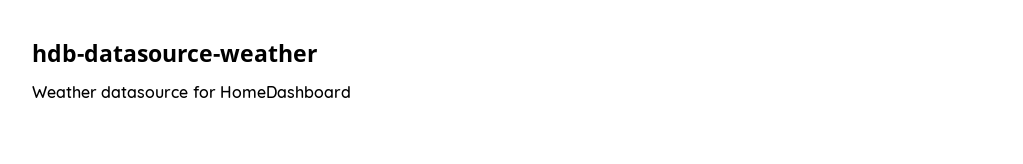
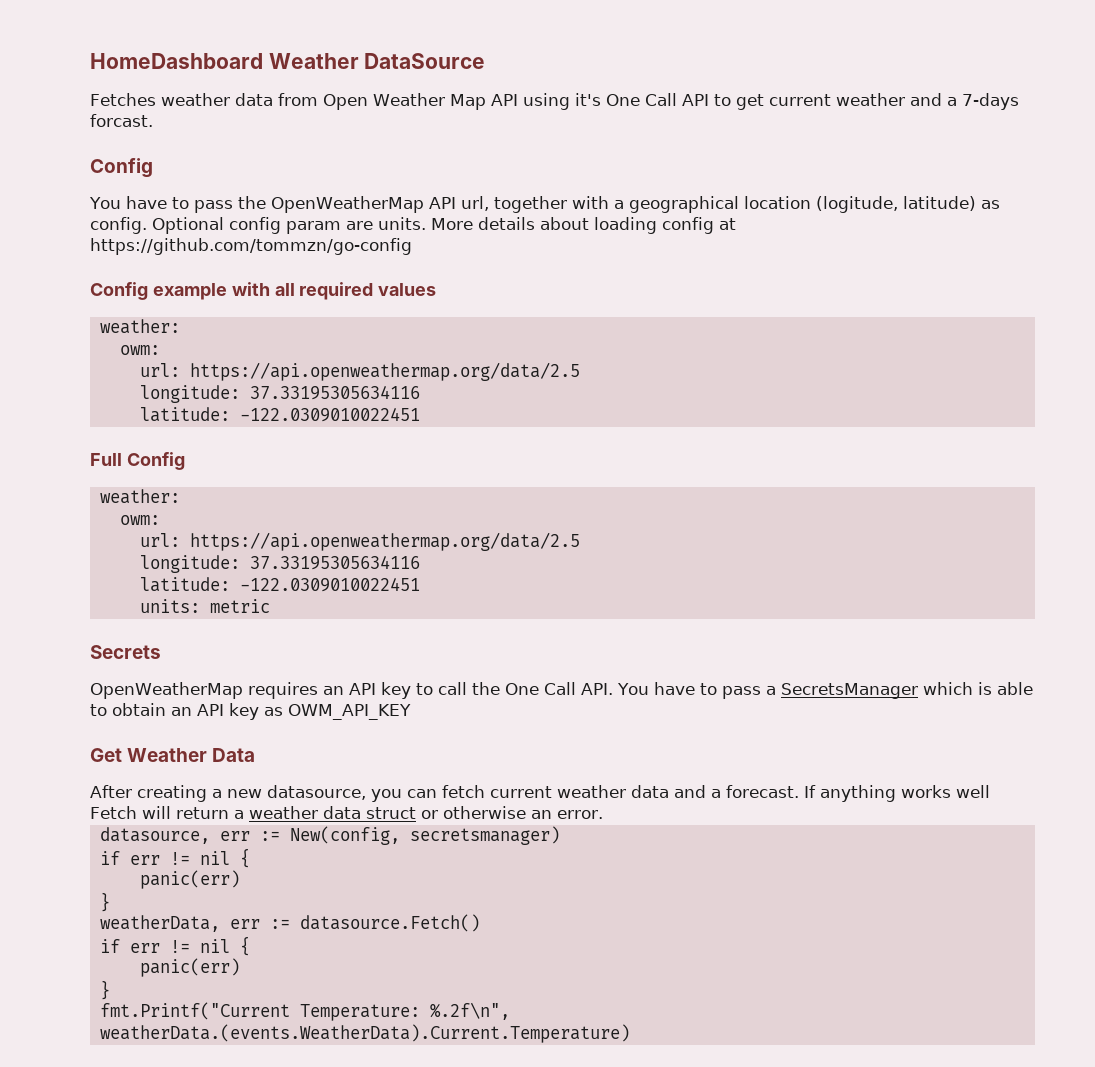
- hdb-datasource-weather
- Weather datasource for HomeDashboard
+ HomeDashboard Weather DataSource
+ Fetches weather data from Open Weather Map API using it's One Call API to get current weather and a 7-days forcast.
+ Config
+ You have to pass the OpenWeatherMap API url, together with a geographical location (logitude, latitude) as config. Optional config param are units. More details about loading config at https://github.com/tommzn/go-config
+ Config example with all required values
+ weather:
+ owm:
+ url: https://api.openweathermap.org/data/2.5
+ longitude: 37.33195305634116
+ latitude: -122.0309010022451
+ Full Config
+ weather:
+ owm:
+ url: https://api.openweathermap.org/data/2.5
+ longitude: 37.33195305634116
+ latitude: -122.0309010022451
+ units: metric
+ Secrets
+ OpenWeatherMap requires an API key to call the One Call API. You have to pass a SecretsManager which is able to obtain an API key as OWM_API_KEY
+ Get Weather Data
+ After creating a new datasource, you can fetch current weather data and a forecast. If anything works well Fetch will return a weather data struct or otherwise an error.
+ datasource, err := New(config, secretsmanager)
+ if err != nil {
+ panic(err)
+ }
+ weatherData, err := datasource.Fetch()
+ if err != nil {
+ panic(err)
+ }
+ fmt.Printf("Current Temperature: %.2f\n", weatherData.(events.WeatherData).Current.Temperature)

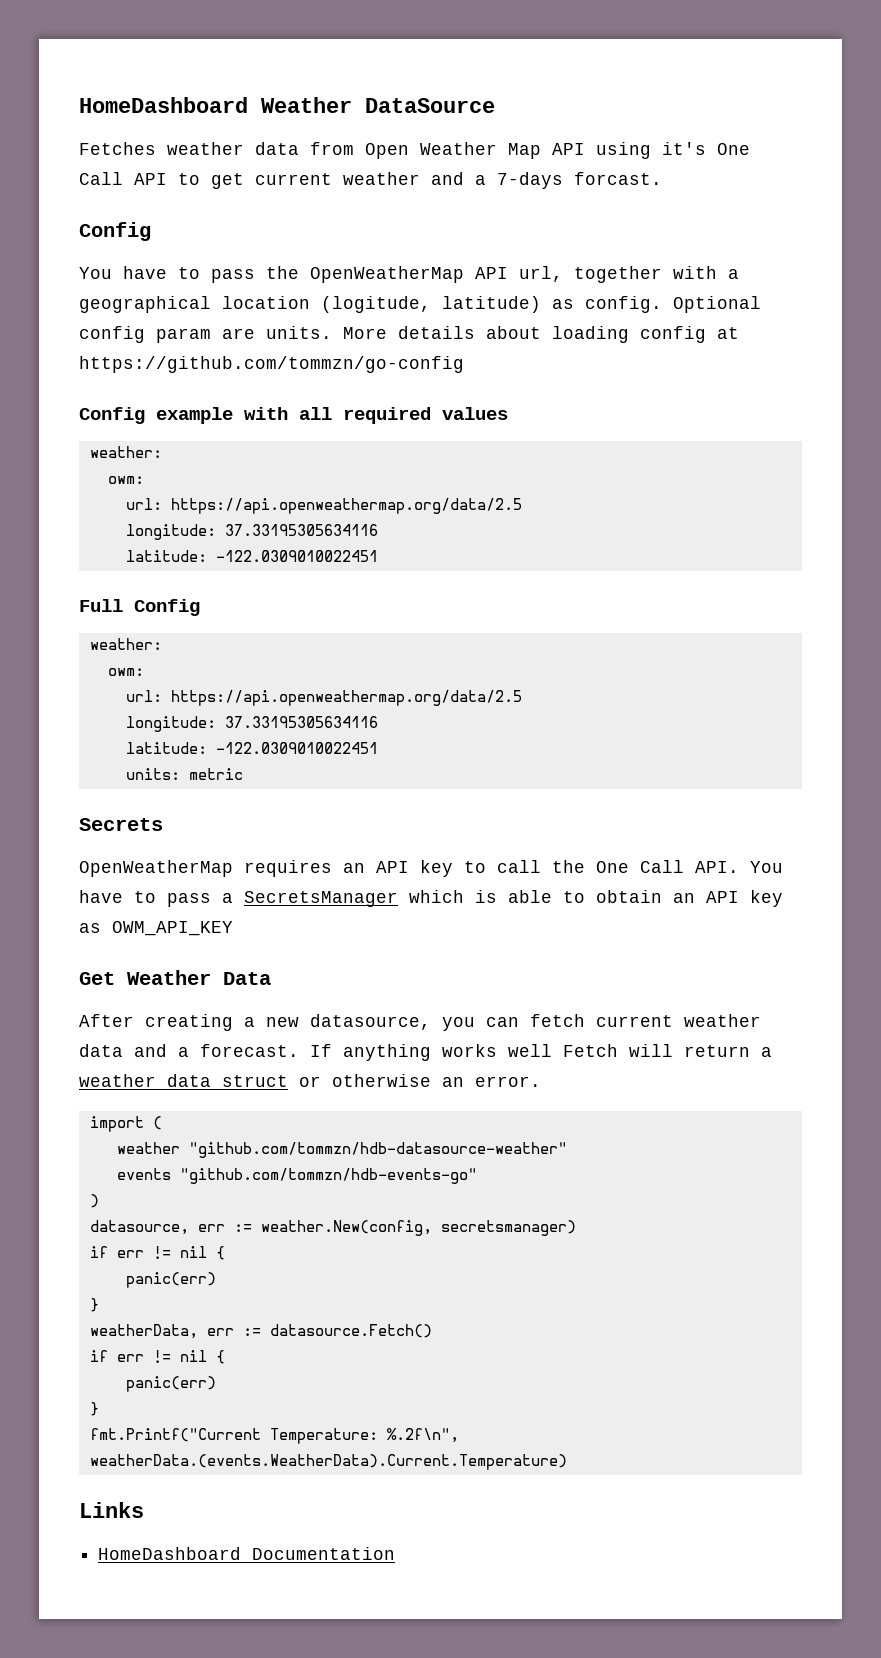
+ import (
+ weather "github.com/tommzn/hdb-datasource-weather"
+ events "github.com/tommzn/hdb-events-go"
+ )
- datasource, err := New(config, secretsmanager)
+ datasource, err := weather.New(config, secretsmanager)
+ Links
+ HomeDashboard Documentation

